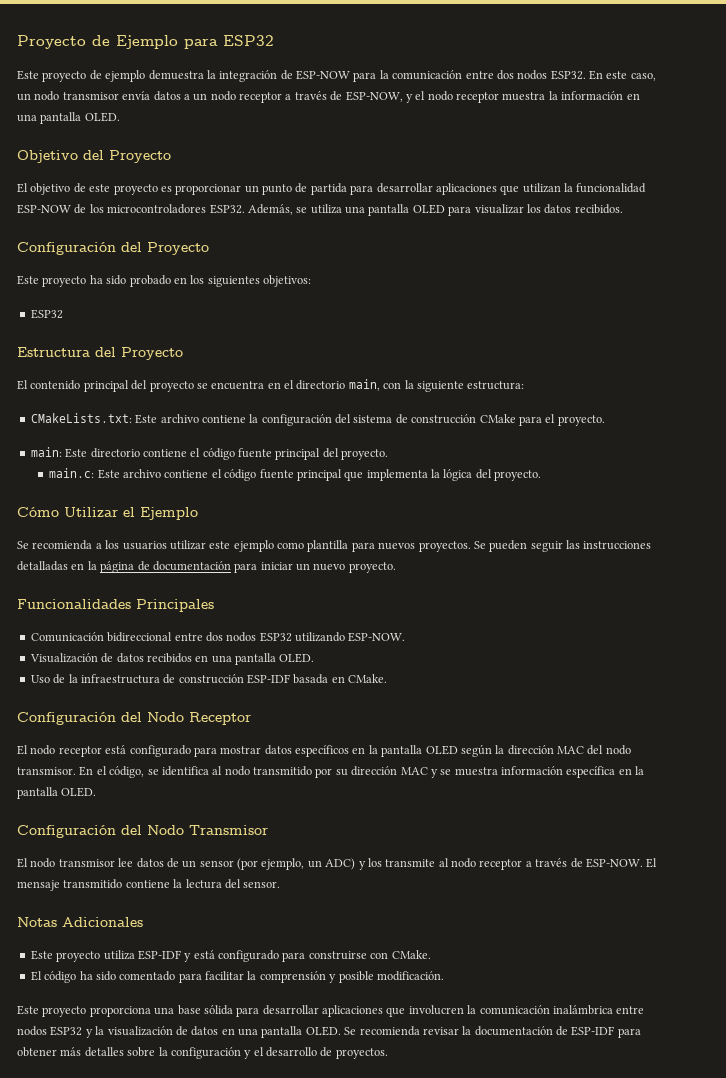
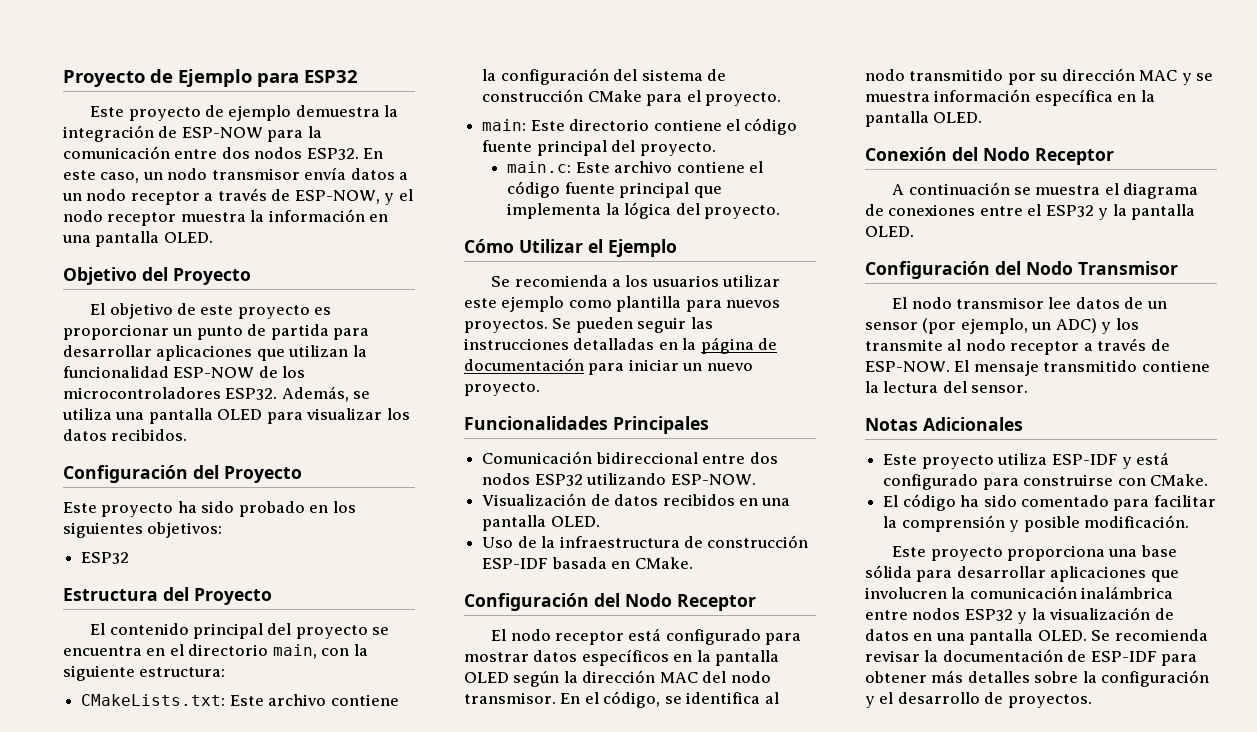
+ Conexión del Nodo Receptor
+ A continuación se muestra el diagrama de conexiones entre el ESP32 y la pantalla OLED.

